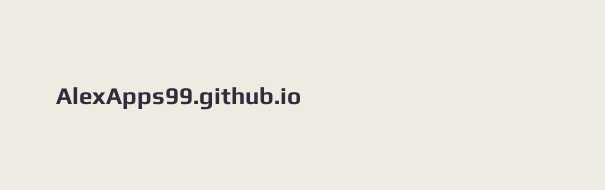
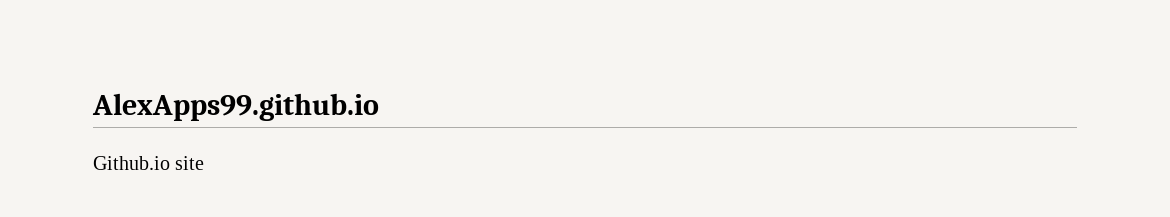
+ Github.io site

